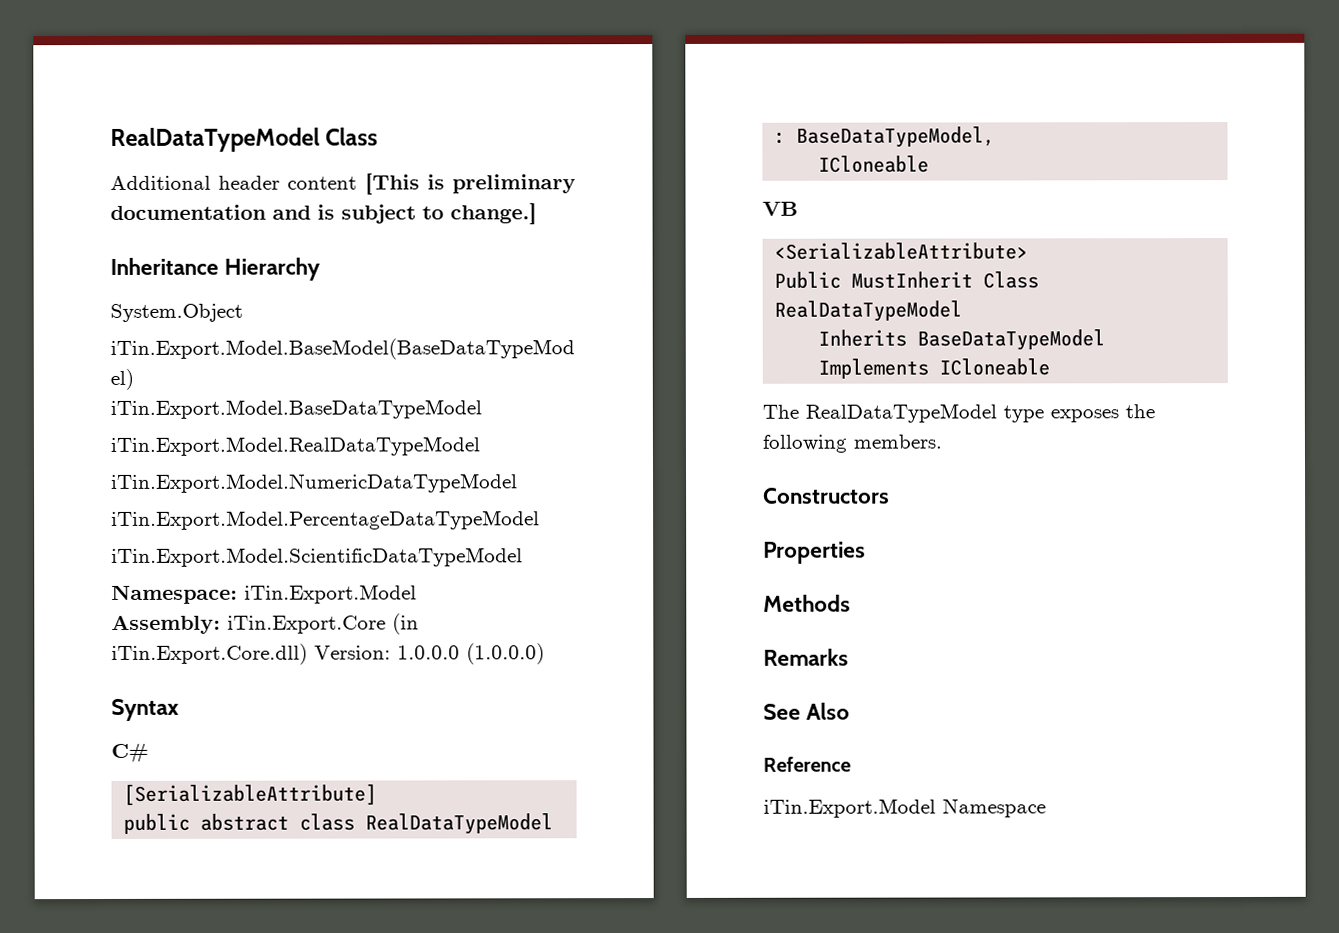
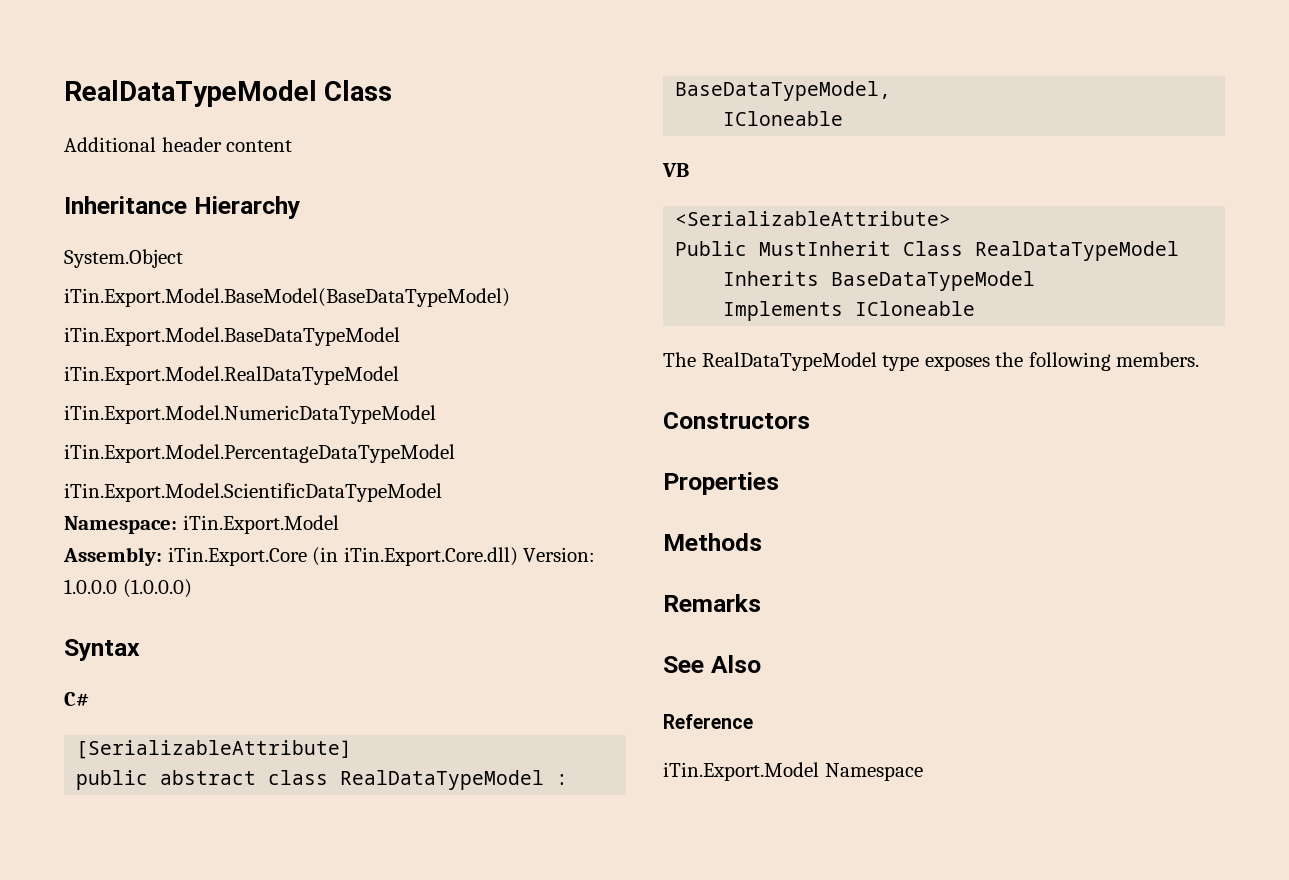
- Additional header content [This is preliminary documentation and is subject to change.]
+ Additional header content

